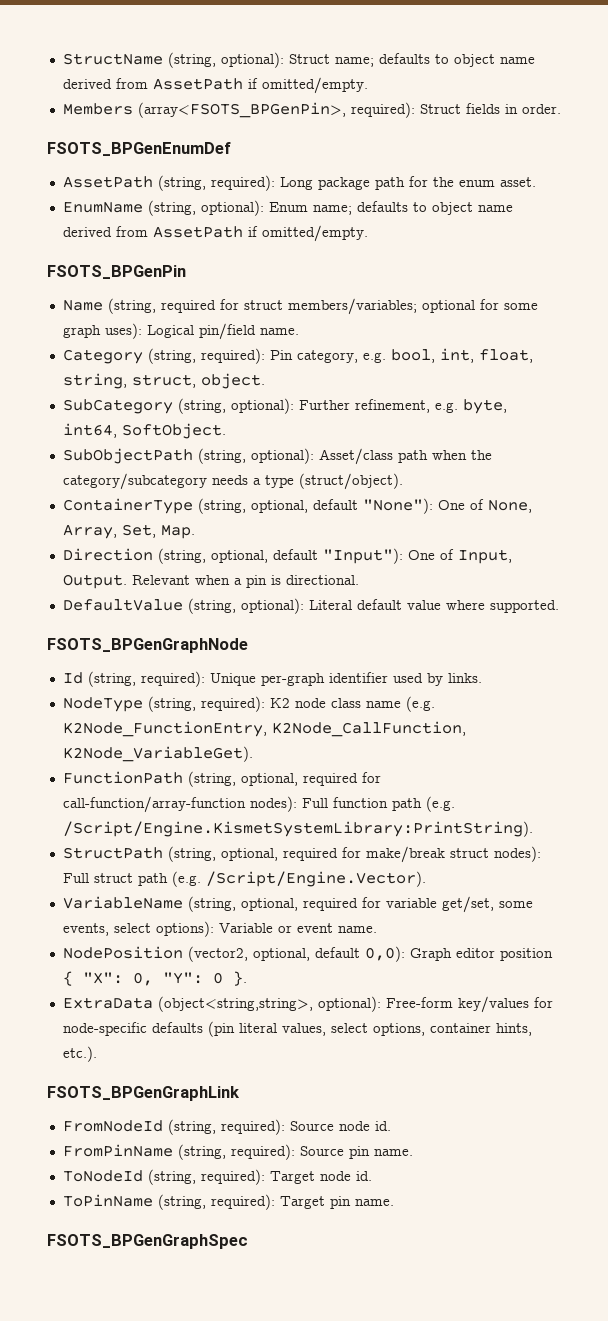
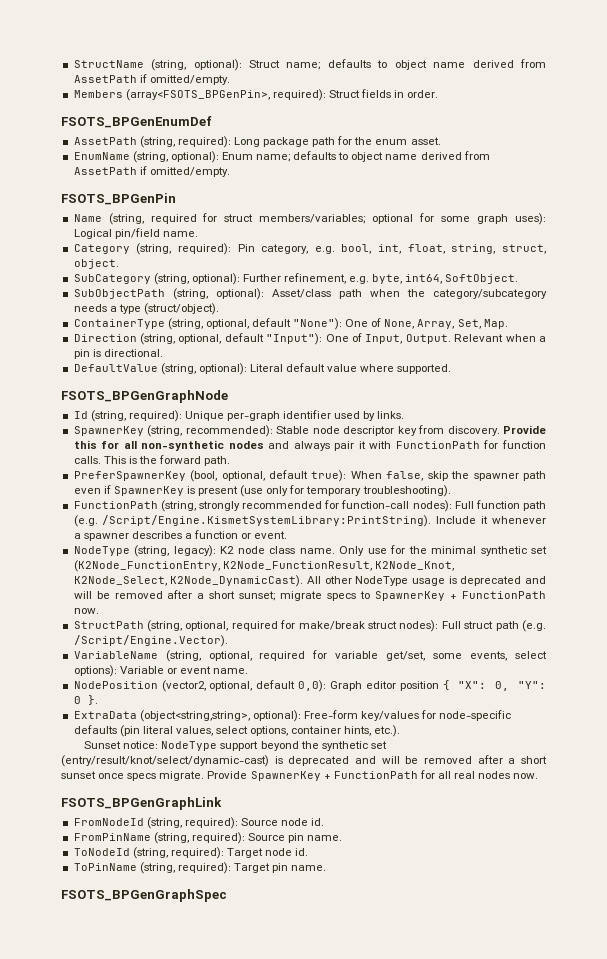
- NodeType (string, required): K2 node class name (e.g. K2Node_FunctionEntry, K2Node_CallFunction, K2Node_VariableGet).
- FunctionPath (string, optional, required for call-function/array-function nodes): Full function path (e.g. /Script/Engine.KismetSystemLibrary:PrintString).
+ SpawnerKey (string, recommended): Stable node descriptor key from discovery. Provide this for all non-synthetic nodes and always pair it with FunctionPath for function calls. This is the forward path.
+ PreferSpawnerKey (bool, optional, default true): When false, skip the spawner path even if SpawnerKey is present (use only for temporary troubleshooting).
+ FunctionPath (string, strongly recommended for function-call nodes): Full function path (e.g. /Script/Engine.KismetSystemLibrary:PrintString). Include it whenever a spawner describes a function or event.
+ NodeType (string, legacy): K2 node class name. Only use for the minimal synthetic set (K2Node_FunctionEntry, K2Node_FunctionResult, K2Node_Knot, K2Node_Select, K2Node_DynamicCast). All other NodeType usage is deprecated and will be removed after a short sunset; migrate specs to SpawnerKey + FunctionPath now.
+ Sunset notice: NodeType support beyond the synthetic set (entry/result/knot/select/dynamic-cast) is deprecated and will be removed after a short sunset once specs migrate. Provide SpawnerKey + FunctionPath for all real nodes now.

